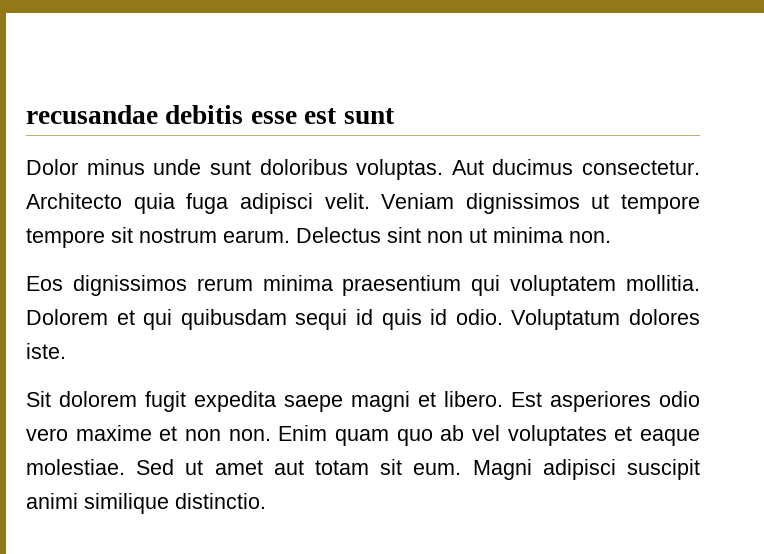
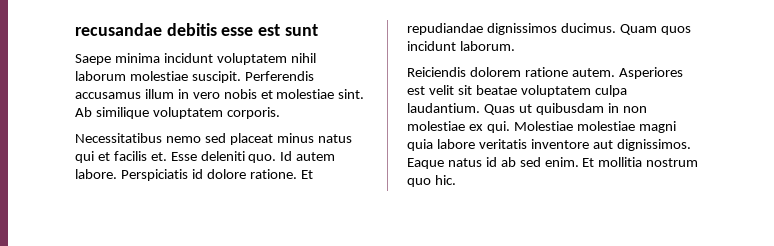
- Dolor minus unde sunt doloribus voluptas. Aut ducimus consectetur. Architecto quia fuga adipisci velit. Veniam dignissimos ut tempore tempore sit nostrum earum. Delectus sint non ut minima non.
- Eos dignissimos rerum minima praesentium qui voluptatem mollitia. Dolorem et qui quibusdam sequi id quis id odio. Voluptatum dolores iste.
- Sit dolorem fugit expedita saepe magni et libero. Est asperiores odio vero maxime et non non. Enim quam quo ab vel voluptates et eaque molestiae. Sed ut amet aut totam sit eum. Magni adipisci suscipit animi similique distinctio.
+ Saepe minima incidunt voluptatem nihil laborum molestiae suscipit. Perferendis accusamus illum in vero nobis et molestiae sint. Ab similique voluptatem corporis.
+ Necessitatibus nemo sed placeat minus natus qui et facilis et. Esse deleniti quo. Id autem labore. Perspiciatis id dolore ratione. Et repudiandae dignissimos ducimus. Quam quos incidunt laborum.
+ Reiciendis dolorem ratione autem. Asperiores est velit sit beatae voluptatem culpa laudantium. Quas ut quibusdam in non molestiae ex qui. Molestiae molestiae magni quia labore veritatis inventore aut dignissimos. Eaque natus id ab sed enim. Et mollitia nostrum quo hic.

